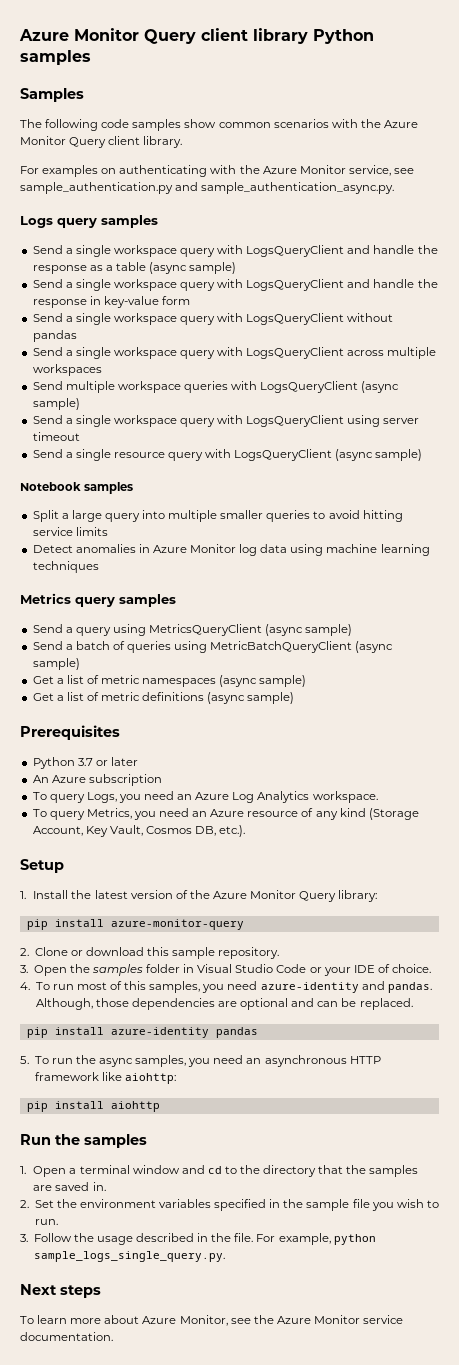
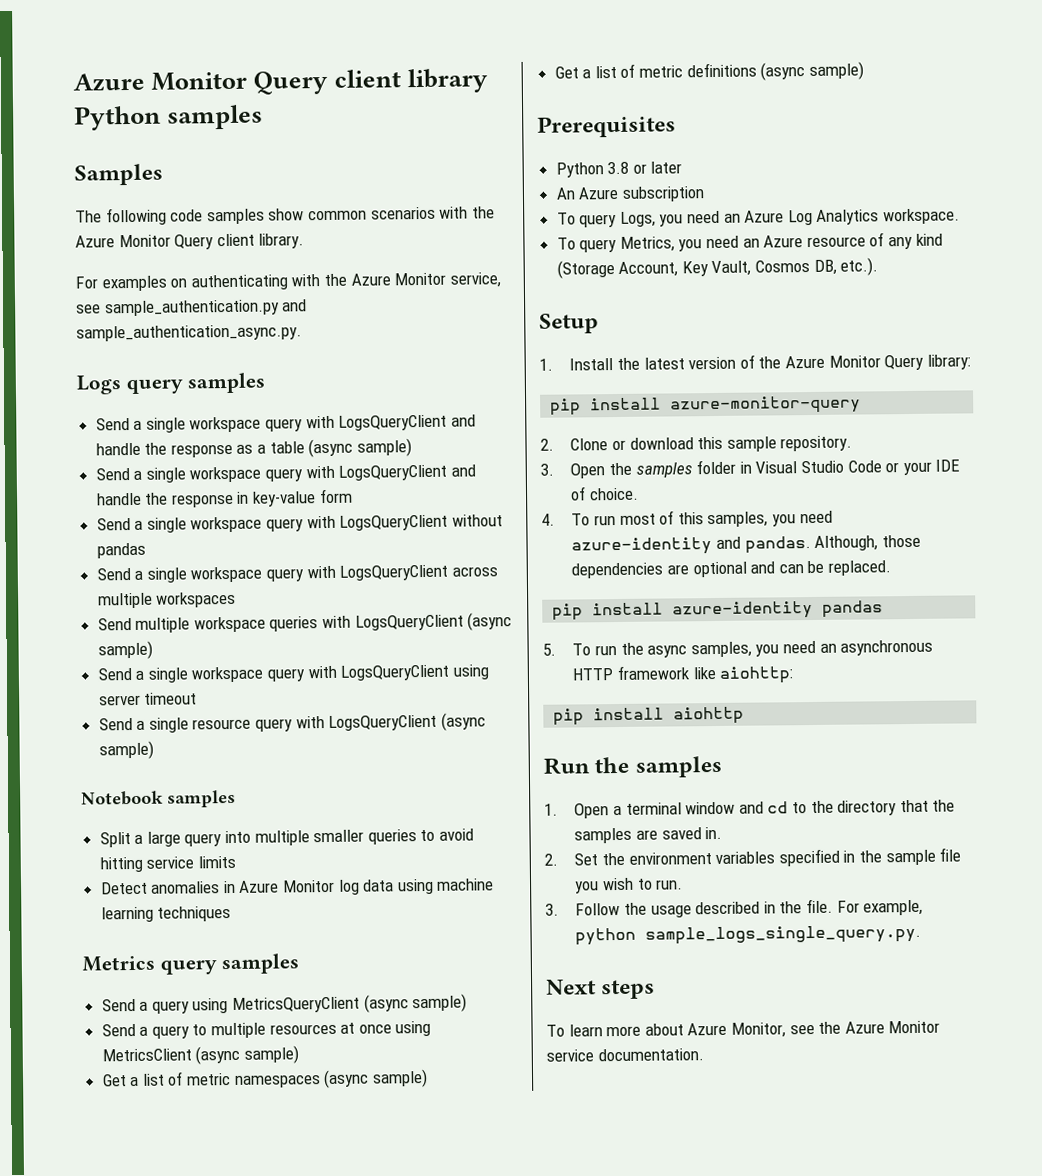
- Send a batch of queries using MetricBatchQueryClient (async sample)
+ Send a query to multiple resources at once using MetricsClient (async sample)
- Python 3.7 or later
+ Python 3.8 or later

